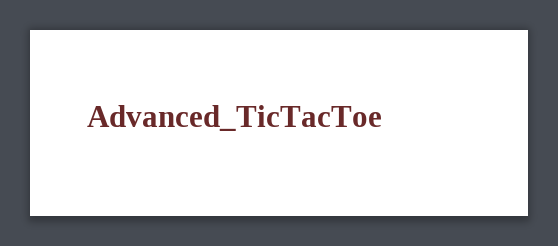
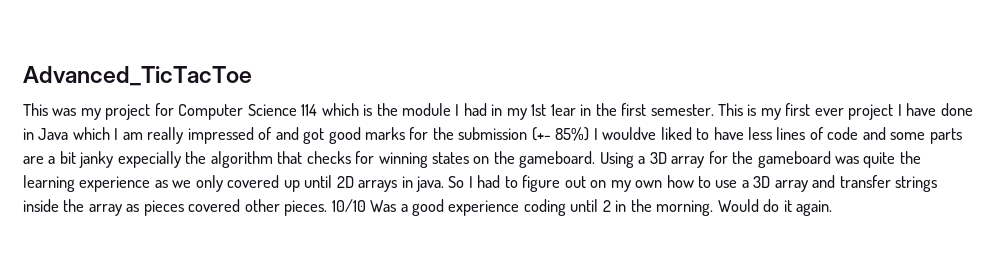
+ This was my project for Computer Science 114 which is the module I had in my 1st 1ear in the first semester. This is my first ever project I have done in Java which I am really impressed of and got good marks for the submission (+- 85%) I wouldve liked to have less lines of code and some parts are a bit janky expecially the algorithm that checks for winning states on the gameboard. Using a 3D array for the gameboard was quite the learning experience as we only covered up until 2D arrays in java. So I had to figure out on my own how to use a 3D array and transfer strings inside the array as pieces covered other pieces. 10/10 Was a good experience coding until 2 in the morning. Would do it again.

